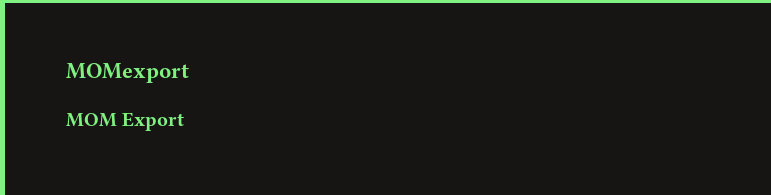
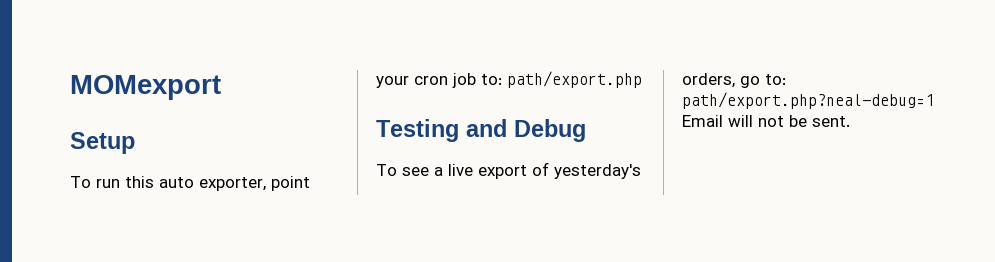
- MOM Export
+ Setup
+ To run this auto exporter, point your cron job to: path/export.php
+ Testing and Debug
+ To see a live export of yesterday's orders, go to: path/export.php?neal-debug=1 Email will not be sent.

